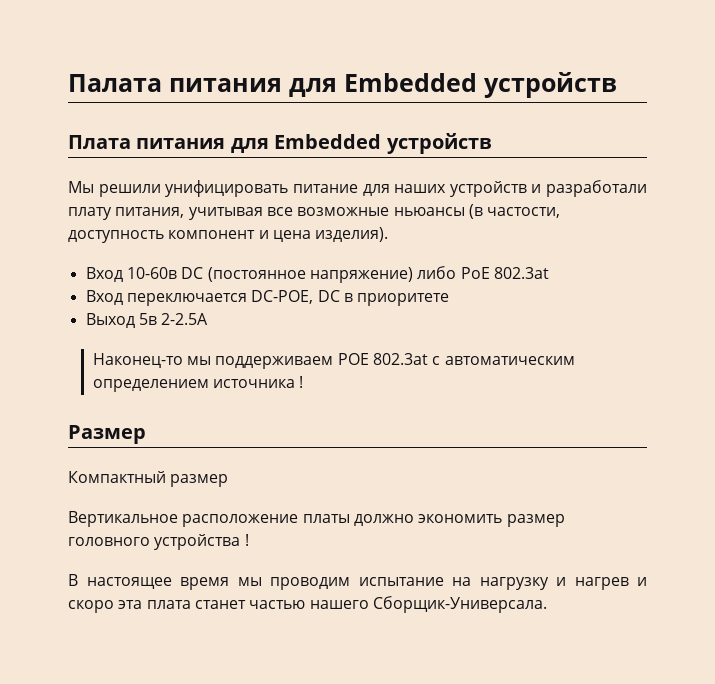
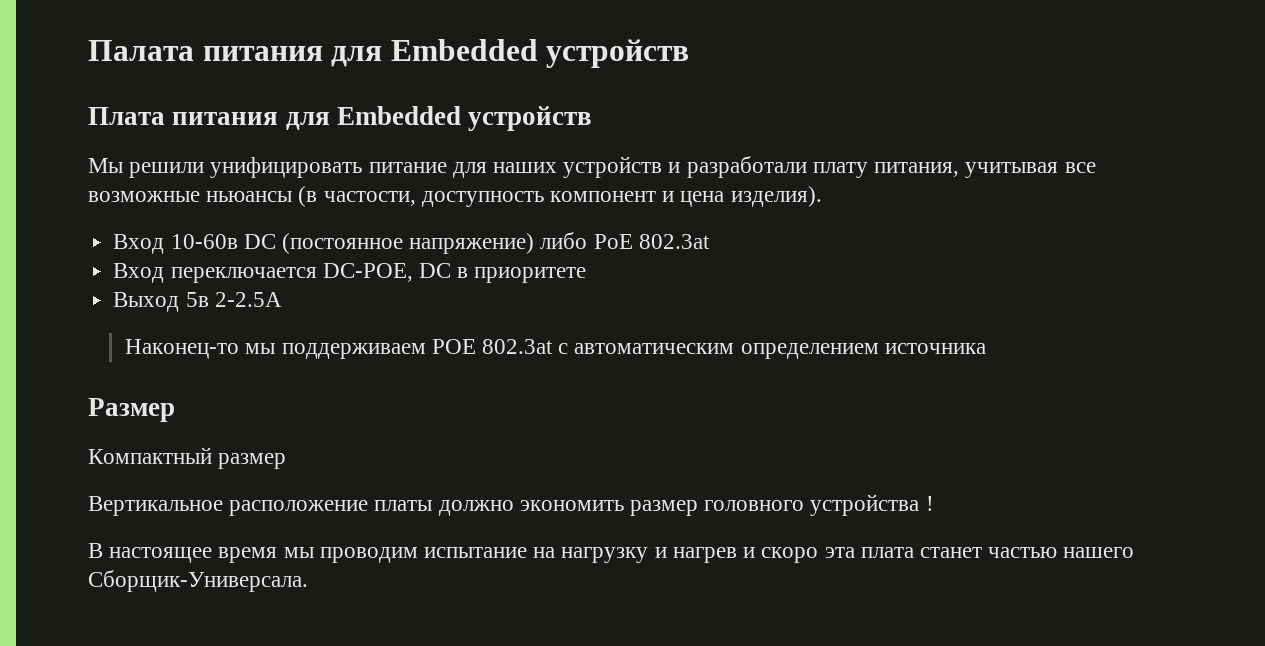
- Наконец-то мы поддерживаем POE 802.3at с автоматическим определением источника !
+ Наконец-то мы поддерживаем POE 802.3at с автоматическим определением источника

